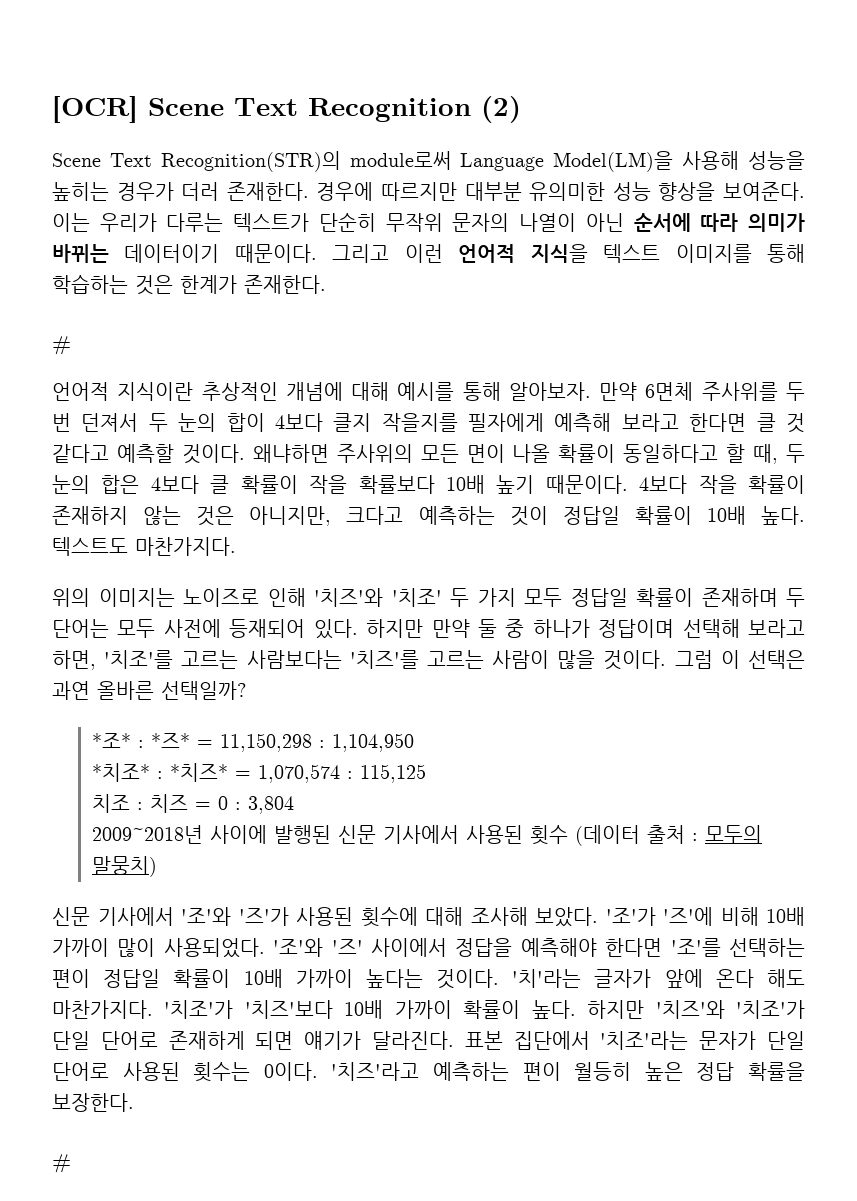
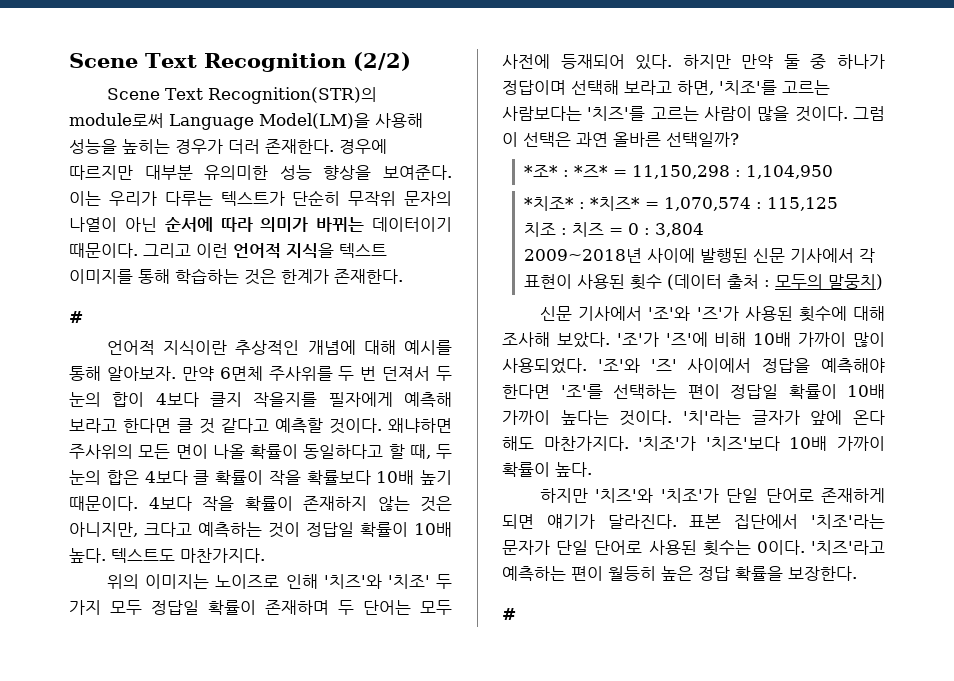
- [OCR] Scene Text Recognition (2)
+ Scene Text Recognition (2/2)
- 2009~2018년 사이에 발행된 신문 기사에서 사용된 횟수 (데이터 출처 : 모두의 말뭉치)
+ 2009~2018년 사이에 발행된 신문 기사에서 각 표현이 사용된 횟수 (데이터 출처 : 모두의 말뭉치)
- '치조'가 '치즈'보다 10배 가까이 확률이 높다. 하지만 '치즈'와 '치조'가 단일 단어로 존재하게 되면 얘기가 달라진다.
+ '치조'가 '치즈'보다 10배 가까이 확률이 높다.
+ 하지만 '치즈'와 '치조'가 단일 단어로 존재하게 되면 얘기가 달라진다.

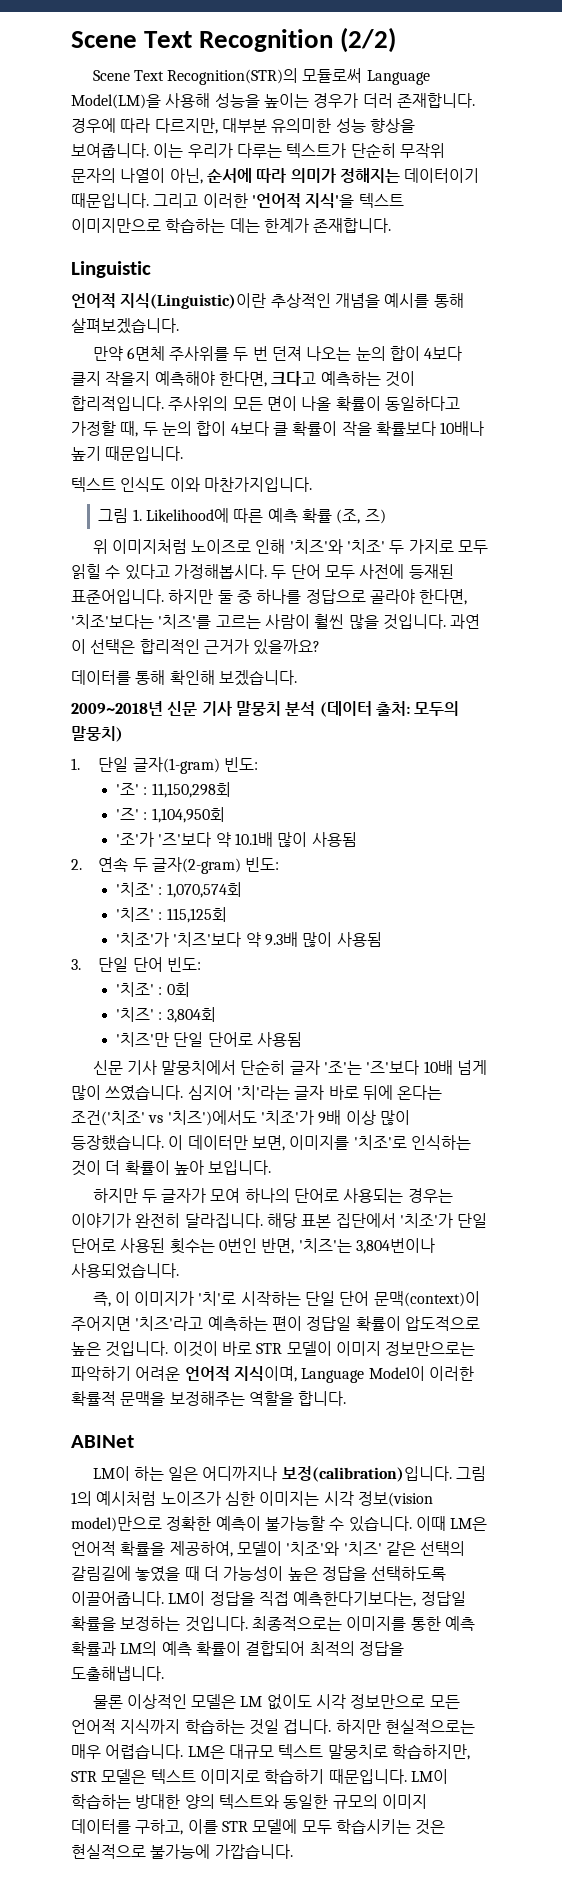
- Scene Text Recognition(STR)의 module로써 Language Model(LM)을 사용해 성능을 높히는 경우가 더러 존재한다. 경우에 따르지만 대부분 유의미한 성능 향상을 보여준다.
+ Scene Text Recognition(STR)의 모듈로써 Language Model(LM)을 사용해 성능을 높이는 경우가 더러 존재합니다. 경우에 따라 다르지만, 대부분 유의미한 성능 향상을 보여줍니다.
- 이는 우리가 다루는 텍스트가 단순히 무작위 문자의 나열이 아닌 순서에 따라 의미가 바뀌는 데이터이기 때문이다. 그리고 이런 언어적 지식을 텍스트 이미지를 통해 학습하는 것은 한계가 존재한다.
- #
- 언어적 지식이란 추상적인 개념에 대해 예시를 통해 알아보자. 만약 6면체 주사위를 두 번 던져서 두 눈의 합이 4보다 클지 작을지를 필자에게 예측해 보라고 한다면 클 것 같다고 예측할 것이다. 왜냐하면 주사위의 모든 면이 나올 확률이 동일하다고 할 때, 두 눈의 합은 4보다 클 확률이 작을 확률보다 10배 높기 때문이다. 4보다 작을 확률이 존재하지 않는 것은 아니지만, 크다고 예측하는 것이 정답일 확률이 10배 높다. 텍스트도 마찬가지다.
- 위의 이미지는 노이즈로 인해 '치즈'와 '치조' 두 가지 모두 정답일 확률이 존재하며 두 단어는 모두 사전에 등재되어 있다. 하지만 만약 둘 중 하나가 정답이며 선택해 보라고 하면, '치조'를 고르는 사람보다는 '치즈'를 고르는 사람이 많을 것이다. 그럼 이 선택은 과연 올바른 선택일까?
- *조* : *즈* = 11,150,298 : 1,104,950
- *치조* : *치즈* = 1,070,574 : 115,125
- 치조 : 치즈 = 0 : 3,804
- 2009~2018년 사이에 발행된 신문 기사에서 각 표현이 사용된 횟수 (데이터 출처 : 모두의 말뭉치)
- 신문 기사에서 '조'와 '즈'가 사용된 횟수에 대해 조사해 보았다. '조'가 '즈'에 비해 10배 가까이 많이 사용되었다. '조'와 '즈' 사이에서 정답을 예측해야 한다면 '조'를 선택하는 편이 정답일 확률이 10배 가까이 높다는 것이다. '치'라는 글자가 앞에 온다 해도 마찬가지다. '치조'가 '치즈'보다 10배 가까이 확률이 높다.
- 하지만 '치즈'와 '치조'가 단일 단어로 존재하게 되면 얘기가 달라진다. 표본 집단에서 '치조'라는 문자가 단일 단어로 사용된 횟수는 0이다. '치즈'라고 예측하는 편이 월등히 높은 정답 확률을 보장한다.
- #
+ 이는 우리가 다루는 텍스트가 단순히 무작위 문자의 나열이 아닌, 순서에 따라 의미가 정해지는 데이터이기 때문입니다. 그리고 이러한 '언어적 지식'을 텍스트 이미지만으로 학습하는 데는 한계가 존재합니다.
+ Linguistic
+ 언어적 지식(Linguistic)이란 추상적인 개념을 예시를 통해 살펴보겠습니다.
+ 만약 6면체 주사위를 두 번 던져 나오는 눈의 합이 4보다 클지 작을지 예측해야 한다면, 크다고 예측하는 것이 합리적입니다. 주사위의 모든 면이 나올 확률이 동일하다고 가정할 때, 두 눈의 합이 4보다 클 확률이 작을 확률보다 10배나 높기 때문입니다.
+ 텍스트 인식도 이와 마찬가지입니다.
+ 그림 1. Likelihood에 따른 예측 확률 (조, 즈)
+ 위 이미지처럼 노이즈로 인해 '치즈'와 '치조' 두 가지로 모두 읽힐 수 있다고 가정해봅시다. 두 단어 모두 사전에 등재된 표준어입니다. 하지만 둘 중 하나를 정답으로 골라야 한다면, '치조'보다는 '치즈'를 고르는 사람이 훨씬 많을 것입니다. 과연 이 선택은 합리적인 근거가 있을까요?
+ 데이터를 통해 확인해 보겠습니다.
+ 2009~2018년 신문 기사 말뭉치 분석 (데이터 출처: 모두의 말뭉치)
+ 1. 단일 글자(1-gram) 빈도:
+ '조' : 11,150,298회
+ '즈' : 1,104,950회
+ '조'가 '즈'보다 약 10.1배 많이 사용됨
+ 2. 연속 두 글자(2-gram) 빈도:
+ '치조' : 1,070,574회
+ '치즈' : 115,125회
+ '치조'가 '치즈'보다 약 9.3배 많이 사용됨
+ 3. 단일 단어 빈도:
+ '치조' : 0회
+ '치즈' : 3,804회
+ '치즈'만 단일 단어로 사용됨
+ 신문 기사 말뭉치에서 단순히 글자 '조'는 '즈'보다 10배 넘게 많이 쓰였습니다. 심지어 '치'라는 글자 바로 뒤에 온다는 조건('치조' vs '치즈')에서도 '치조'가 9배 이상 많이 등장했습니다. 이 데이터만 보면, 이미지를 '치조'로 인식하는 것이 더 확률이 높아 보입니다.
+ 하지만 두 글자가 모여 하나의 단어로 사용되는 경우는 이야기가 완전히 달라집니다. 해당 표본 집단에서 '치조'가 단일 단어로 사용된 횟수는 0번인 반면, '치즈'는 3,804번이나 사용되었습니다.
+ 즉, 이 이미지가 '치'로 시작하는 단일 단어 문맥(context)이 주어지면 '치즈'라고 예측하는 편이 정답일 확률이 압도적으로 높은 것입니다. 이것이 바로 STR 모델이 이미지 정보만으로는 파악하기 어려운 언어적 지식이며, Language Model이 이러한 확률적 문맥을 보정해주는 역할을 합니다.
+ ABINet
+ LM이 하는 일은 어디까지나 보정(calibration)입니다. 그림 1의 예시처럼 노이즈가 심한 이미지는 시각 정보(vision model)만으로 정확한 예측이 불가능할 수 있습니다. 이때 LM은 언어적 확률을 제공하여, 모델이 '치조'와 '치즈' 같은 선택의 갈림길에 놓였을 때 더 가능성이 높은 정답을 선택하도록 이끌어줍니다. LM이 정답을 직접 예측한다기보다는, 정답일 확률을 보정하는 것입니다. 최종적으로는 이미지를 통한 예측 확률과 LM의 예측 확률이 결합되어 최적의 정답을 도출해냅니다.
+ 물론 이상적인 모델은 LM 없이도 시각 정보만으로 모든 언어적 지식까지 학습하는 것일 겁니다. 하지만 현실적으로는 매우 어렵습니다. LM은 대규모 텍스트 말뭉치로 학습하지만, STR 모델은 텍스트 이미지로 학습하기 때문입니다. LM이 학습하는 방대한 양의 텍스트와 동일한 규모의 이미지 데이터를 구하고, 이를 STR 모델에 모두 학습시키는 것은 현실적으로 불가능에 가깝습니다.

